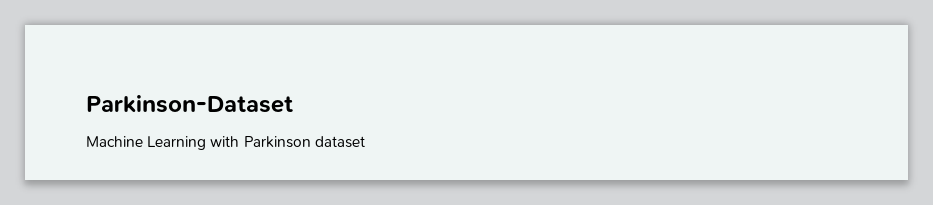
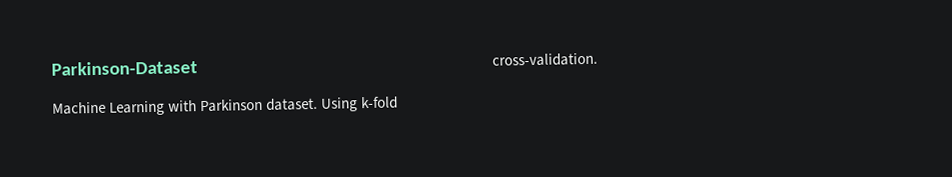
- Machine Learning with Parkinson dataset
+ Machine Learning with Parkinson dataset. Using k-fold cross-validation.

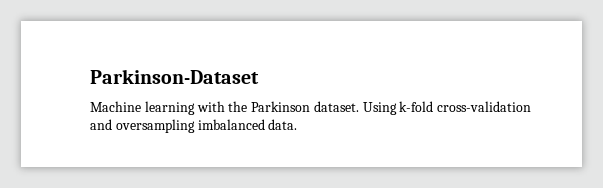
- Machine Learning with Parkinson dataset.
+ Machine learning with the Parkinson dataset.
- Using k-fold cross-validation.
+ Using k-fold cross-validation and oversampling imbalanced data.

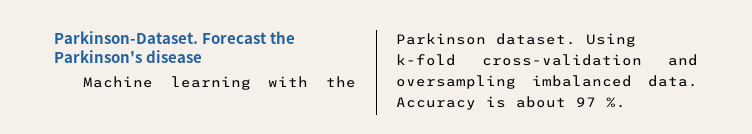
- Parkinson-Dataset
+ Parkinson-Dataset. Forecast the Parkinson's disease
+ Accuracy is about 97 %.

